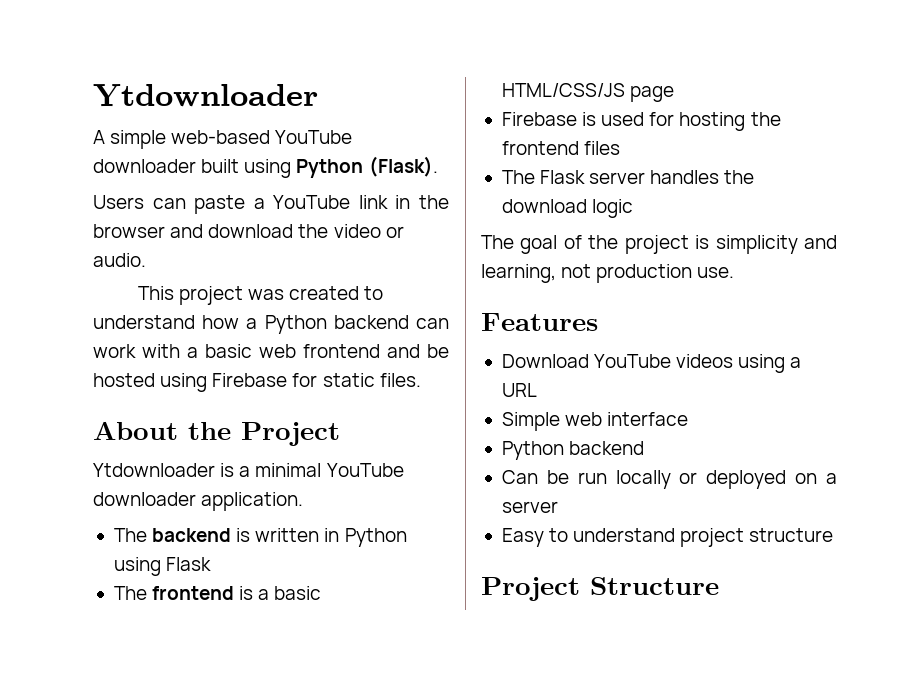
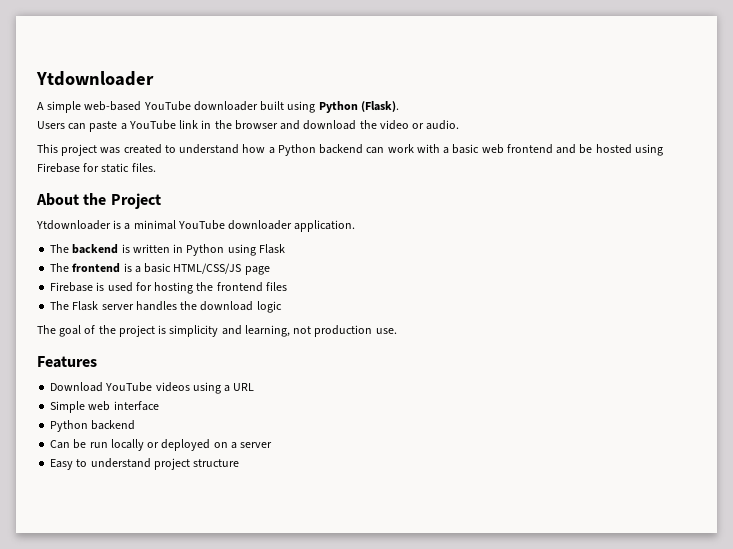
- Project Structure

